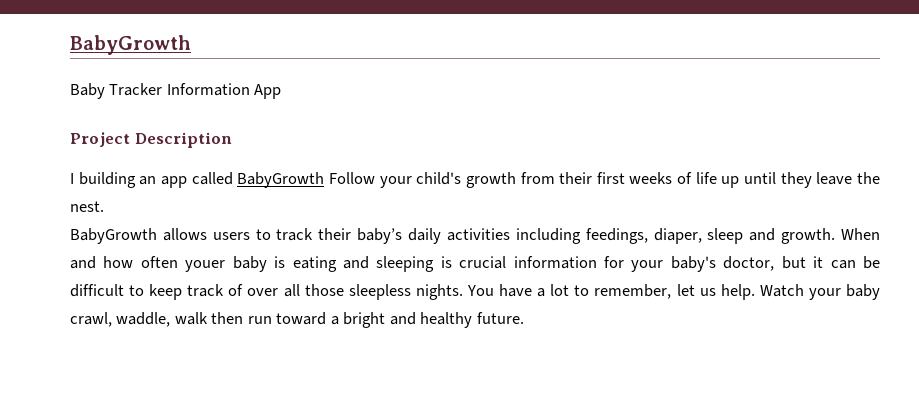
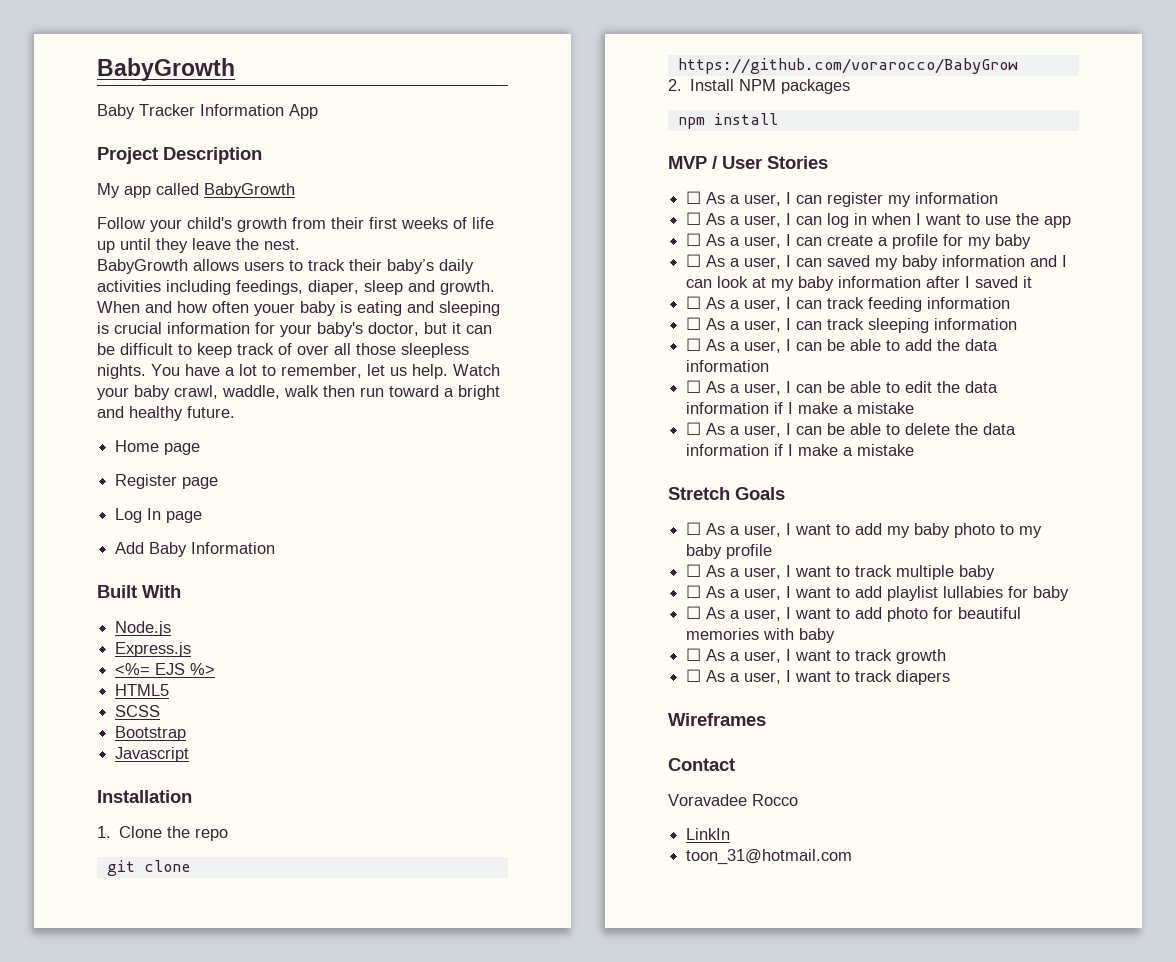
- I building an app called BabyGrowth Follow your child's growth from their first weeks of life up until they leave the nest.
+ My app called BabyGrowth
+ Follow your child's growth from their first weeks of life up until they leave the nest.
+ Home page
+ Register page
+ Log In page
+ Add Baby Information
+ Built With
+ Node.js
+ Express.js
+ <%= EJS %>
+ HTML5
+ SCSS
+ Bootstrap
+ Javascript
+ Installation
+ 1. Clone the repo
+ git clone https://github.com/vorarocco/BabyGrow
+ 2. Install NPM packages
+ npm install
+ MVP / User Stories
+ ☐ As a user, I can register my information
+ ☐ As a user, I can log in when I want to use the app
+ ☐ As a user, I can create a profile for my baby
+ ☐ As a user, I can saved my baby information and I can look at my baby information after I saved it
+ ☐ As a user, I can track feeding information
+ ☐ As a user, I can track sleeping information
+ ☐ As a user, I can be able to add the data information
+ ☐ As a user, I can be able to edit the data information if I make a mistake
+ ☐ As a user, I can be able to delete the data information if I make a mistake
+ Stretch Goals
+ ☐ As a user, I want to add my baby photo to my baby profile
+ ☐ As a user, I want to track multiple baby
+ ☐ As a user, I want to add playlist lullabies for baby
+ ☐ As a user, I want to add photo for beautiful memories with baby
+ ☐ As a user, I want to track growth
+ ☐ As a user, I want to track diapers
+ Wireframes
+ Contact
+ Voravadee Rocco
+ LinkIn
+ toon_31@hotmail.com

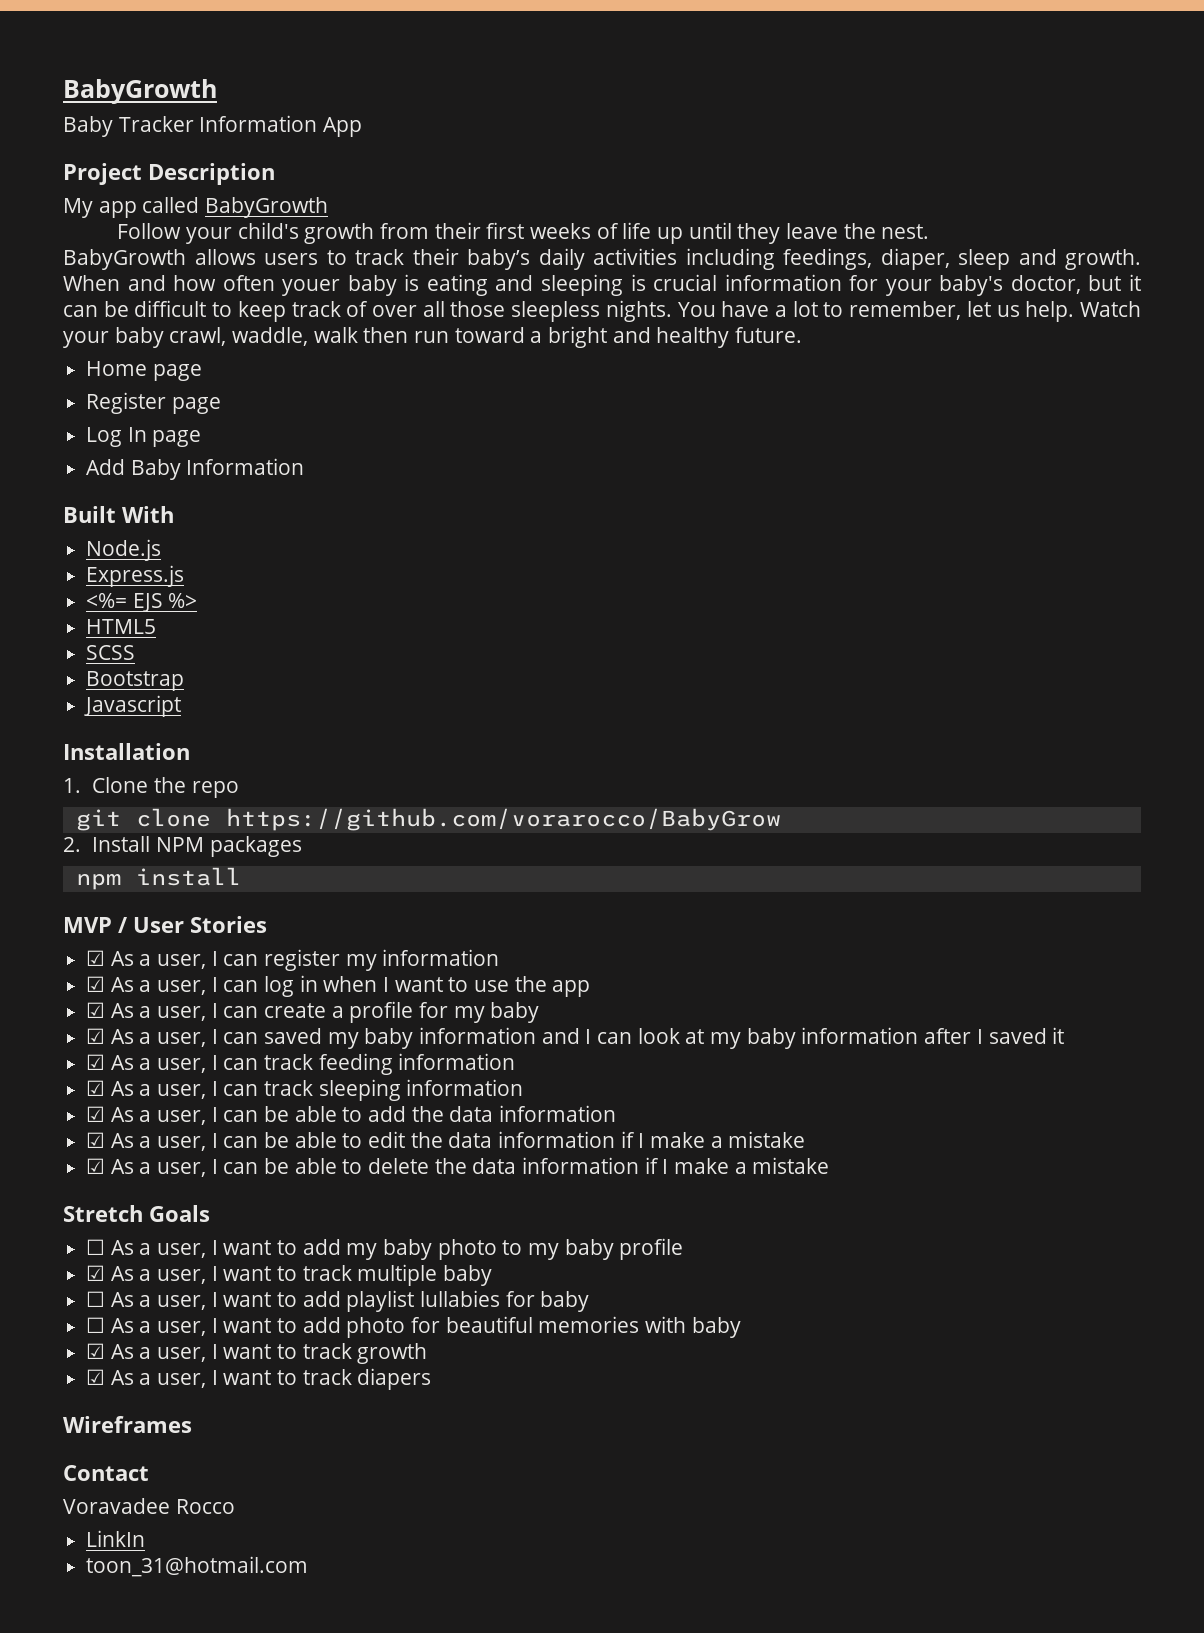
- ☐ As a user, I can register my information
+ ☑ As a user, I can register my information
- ☐ As a user, I can log in when I want to use the app
+ ☑ As a user, I can log in when I want to use the app
- ☐ As a user, I can create a profile for my baby
+ ☑ As a user, I can create a profile for my baby
- ☐ As a user, I can saved my baby information and I can look at my baby information after I saved it
+ ☑ As a user, I can saved my baby information and I can look at my baby information after I saved it
- ☐ As a user, I can track feeding information
+ ☑ As a user, I can track feeding information
- ☐ As a user, I can track sleeping information
+ ☑ As a user, I can track sleeping information
- ☐ As a user, I can be able to add the data information
+ ☑ As a user, I can be able to add the data information
- ☐ As a user, I can be able to edit the data information if I make a mistake
+ ☑ As a user, I can be able to edit the data information if I make a mistake
- ☐ As a user, I can be able to delete the data information if I make a mistake
+ ☑ As a user, I can be able to delete the data information if I make a mistake
- ☐ As a user, I want to track multiple baby
+ ☑ As a user, I want to track multiple baby
- ☐ As a user, I want to track growth
+ ☑ As a user, I want to track growth
- ☐ As a user, I want to track diapers
+ ☑ As a user, I want to track diapers

